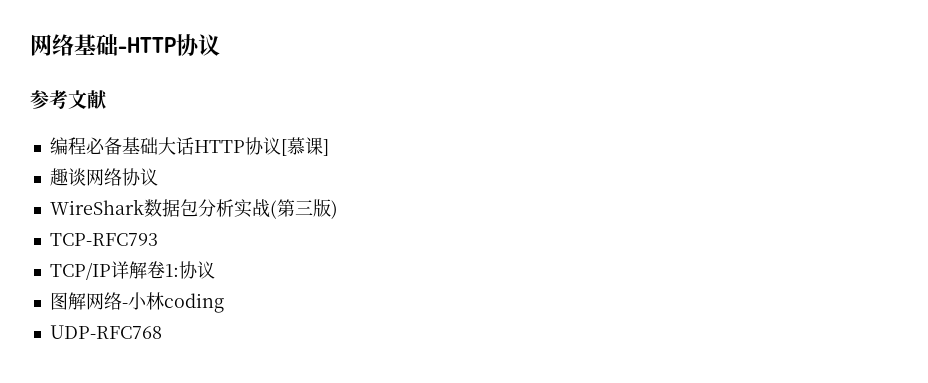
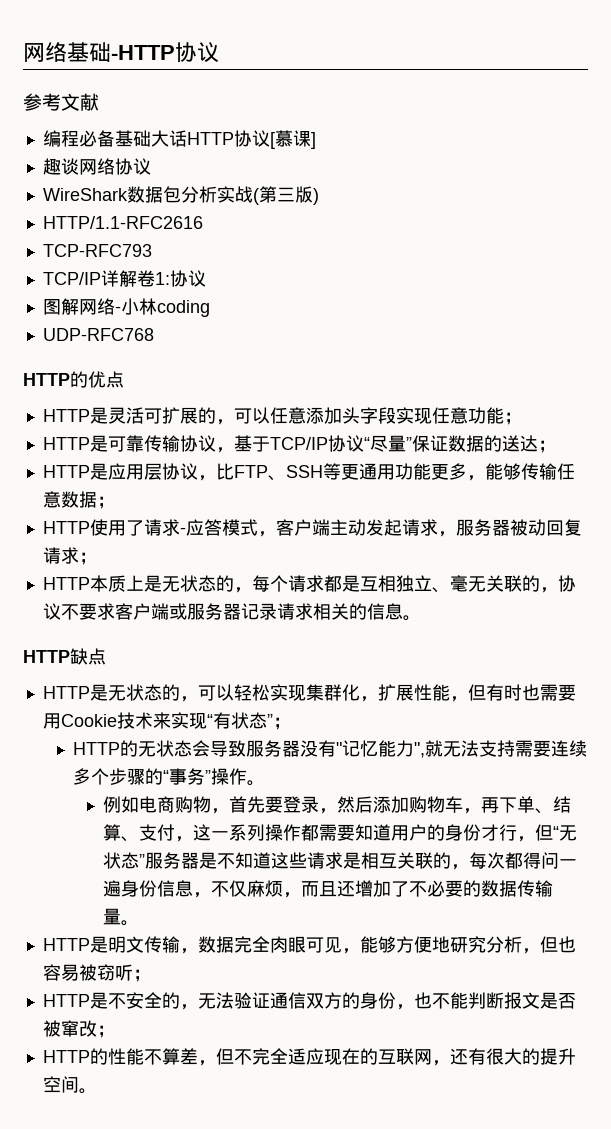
+ HTTP/1.1-RFC2616
+ HTTP的优点
+ HTTP是灵活可扩展的，可以任意添加头字段实现任意功能；
+ HTTP是可靠传输协议，基于TCP/IP协议“尽量”保证数据的送达；
+ HTTP是应用层协议，比FTP、SSH等更通用功能更多，能够传输任意数据；
+ HTTP使用了请求-应答模式，客户端主动发起请求，服务器被动回复请求；
+ HTTP本质上是无状态的，每个请求都是互相独立、毫无关联的，协议不要求客户端或服务器记录请求相关的信息。
+ HTTP缺点
+ HTTP是无状态的，可以轻松实现集群化，扩展性能，但有时也需要用Cookie技术来实现“有状态”；
+ HTTP的无状态会导致服务器没有"记忆能力",就无法支持需要连续多个步骤的“事务”操作。
+ 例如电商购物，首先要登录，然后添加购物车，再下单、结算、支付，这一系列操作都需要知道用户的身份才行，但“无状态”服务器是不知道这些请求是相互关联的，每次都得问一遍身份信息，不仅麻烦，而且还增加了不必要的数据传输量。
+ HTTP是明文传输，数据完全肉眼可见，能够方便地研究分析，但也容易被窃听；
+ HTTP是不安全的，无法验证通信双方的身份，也不能判断报文是否被窜改；
+ HTTP的性能不算差，但不完全适应现在的互联网，还有很大的提升空间。

